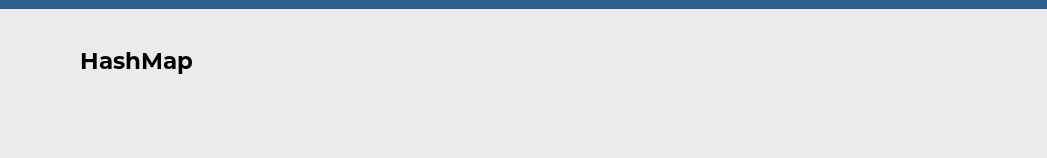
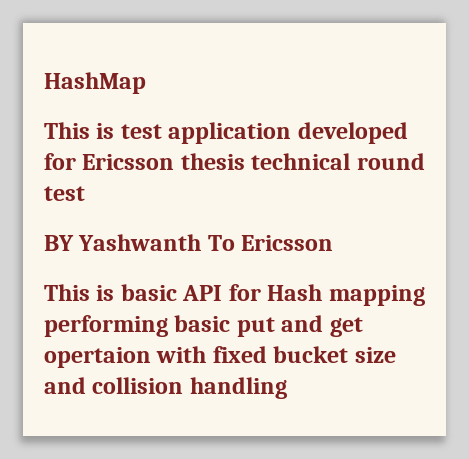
+ This is test application developed for Ericsson thesis technical round test
+ BY Yashwanth To Ericsson
+ This is basic API for Hash mapping performing basic put and get opertaion with fixed bucket size and collision handling

